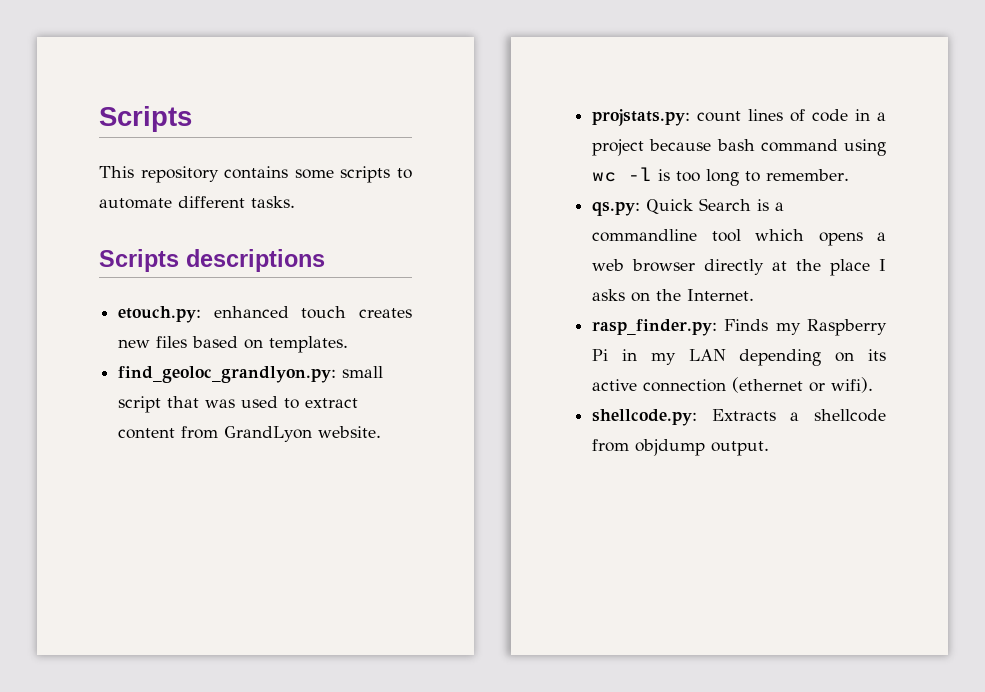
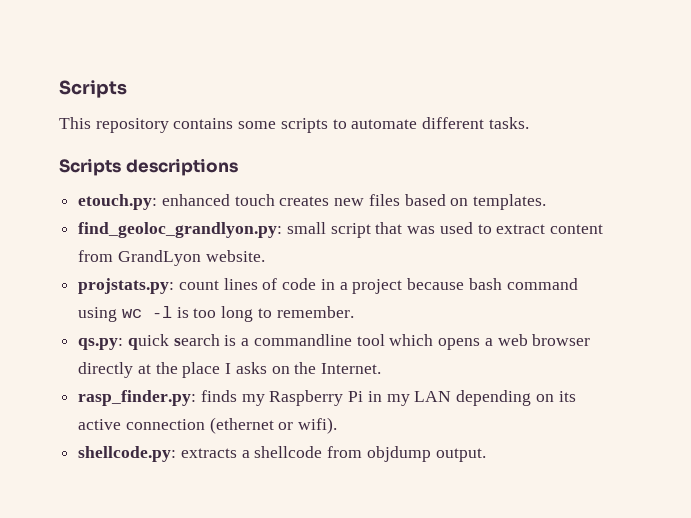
- qs.py: Quick Search is a commandline tool which opens a web browser directly at the place I asks on the Internet.
+ qs.py: quick search is a commandline tool which opens a web browser directly at the place I asks on the Internet.
- rasp_finder.py: Finds my Raspberry Pi in my LAN depending on its active connection (ethernet or wifi).
+ rasp_finder.py: finds my Raspberry Pi in my LAN depending on its active connection (ethernet or wifi).
- shellcode.py: Extracts a shellcode from objdump output.
+ shellcode.py: extracts a shellcode from objdump output.

